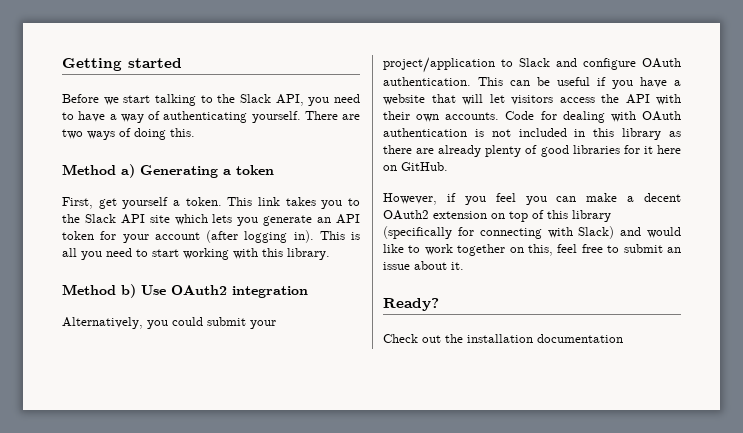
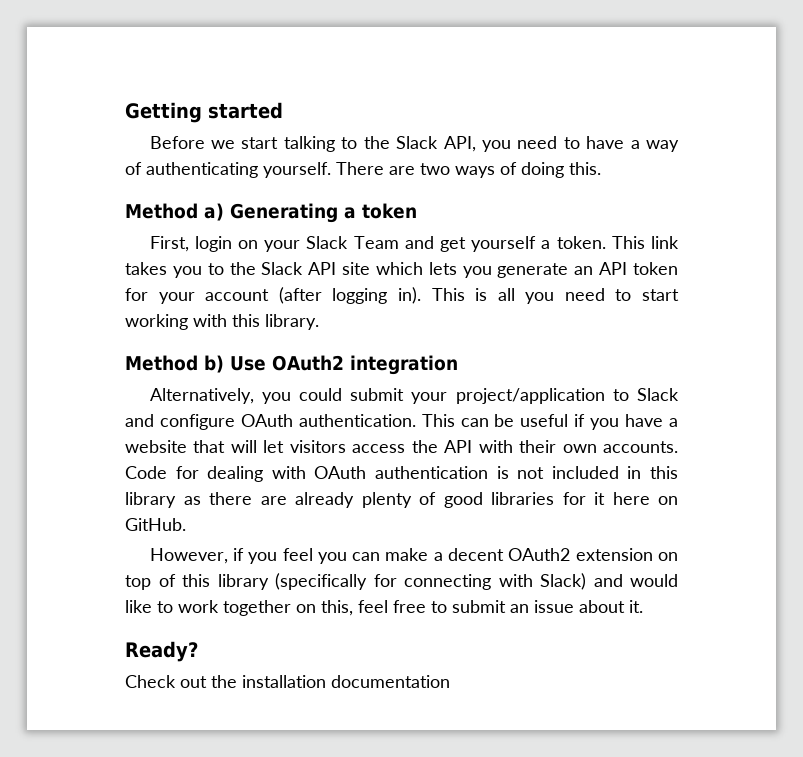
- First, get yourself a token.
+ First, login on your Slack Team and get yourself a token.

